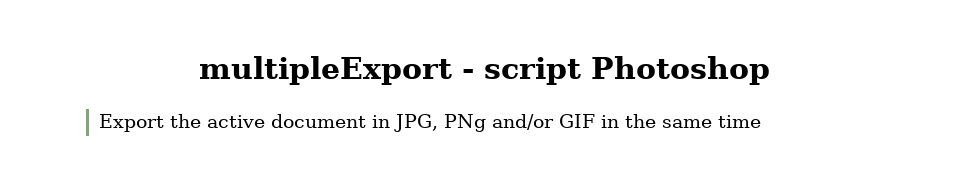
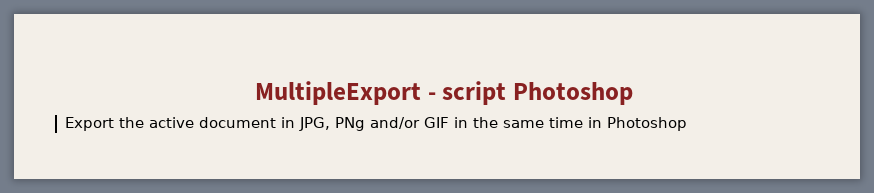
- multipleExport - script Photoshop
+ MultipleExport - script Photoshop
- Export the active document in JPG, PNg and/or GIF in the same time
+ Export the active document in JPG, PNg and/or GIF in the same time in Photoshop

